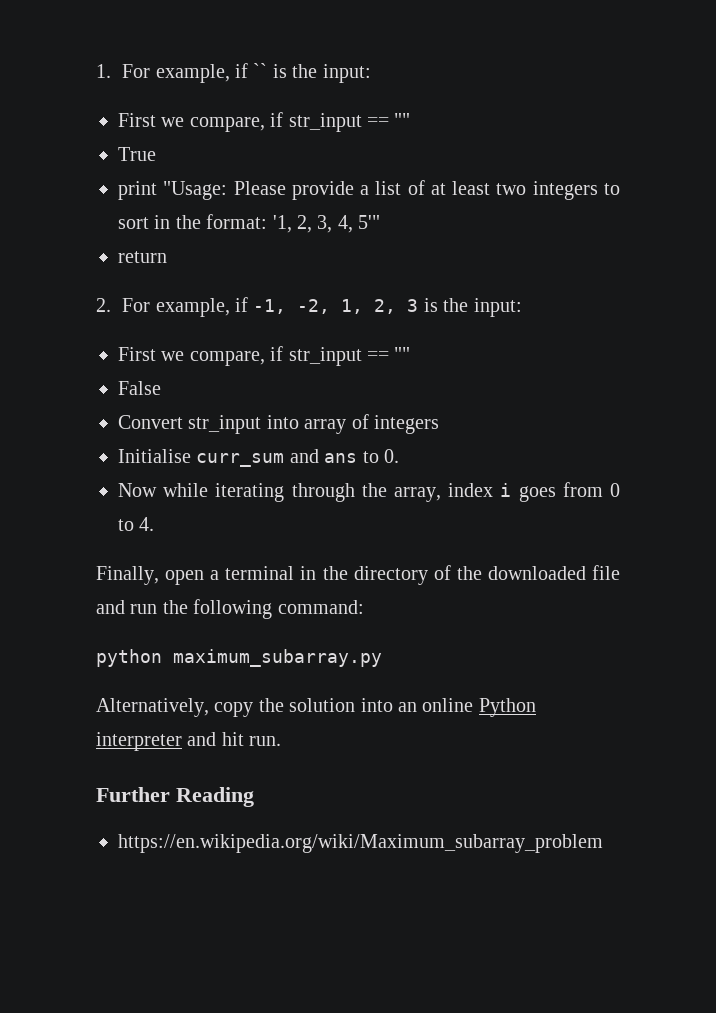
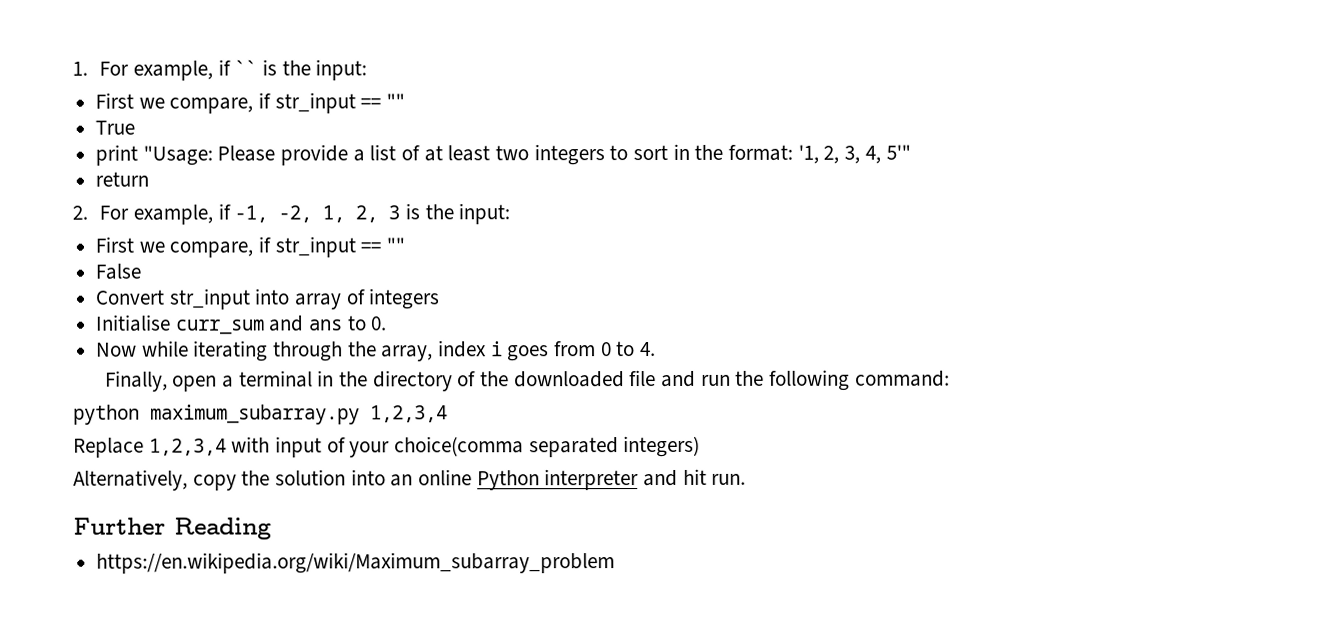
- python maximum_subarray.py
+ python maximum_subarray.py 1,2,3,4
+ Replace 1,2,3,4 with input of your choice(comma separated integers)

